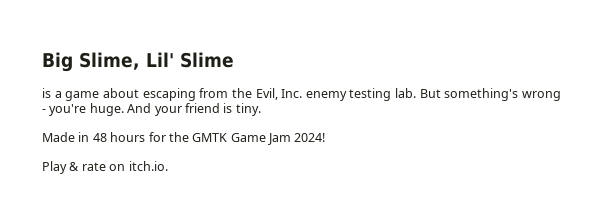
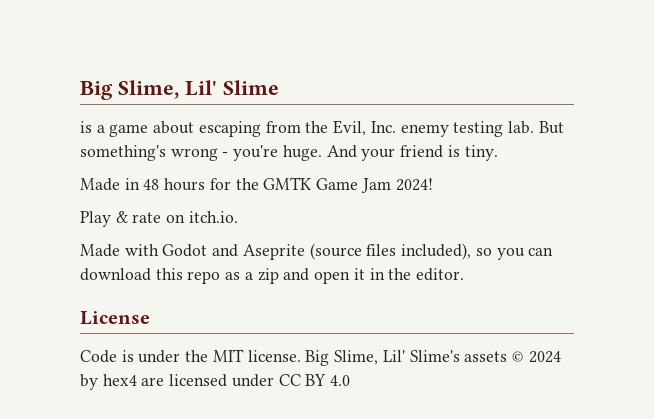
+ Made with Godot and Aseprite (source files included), so you can download this repo as a zip and open it in the editor.
+ License
+ Code is under the MIT license. Big Slime, Lil' Slime's assets © 2024 by hex4 are licensed under CC BY 4.0

